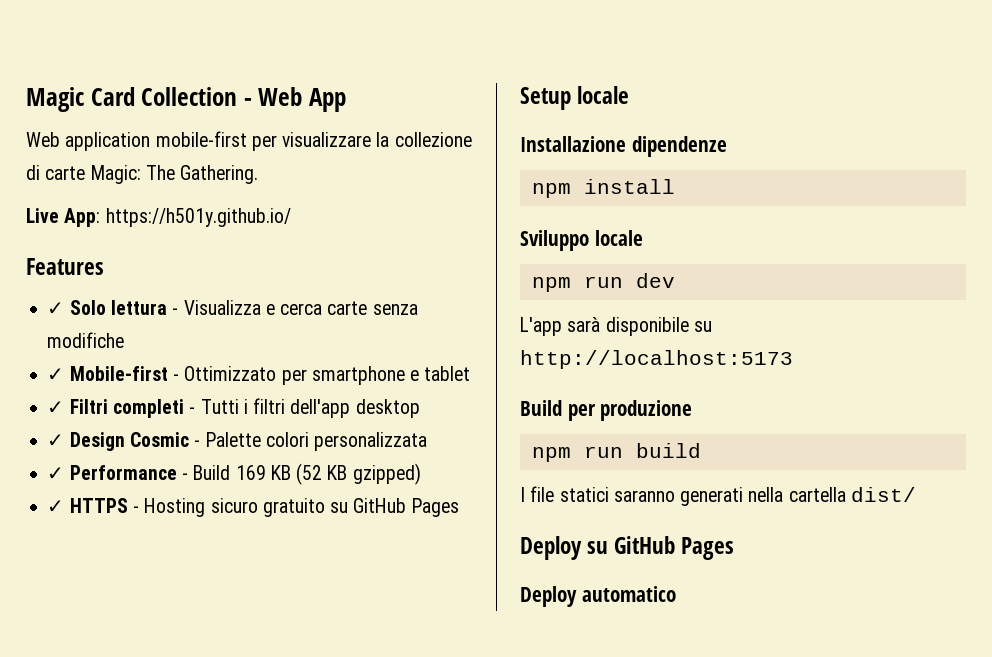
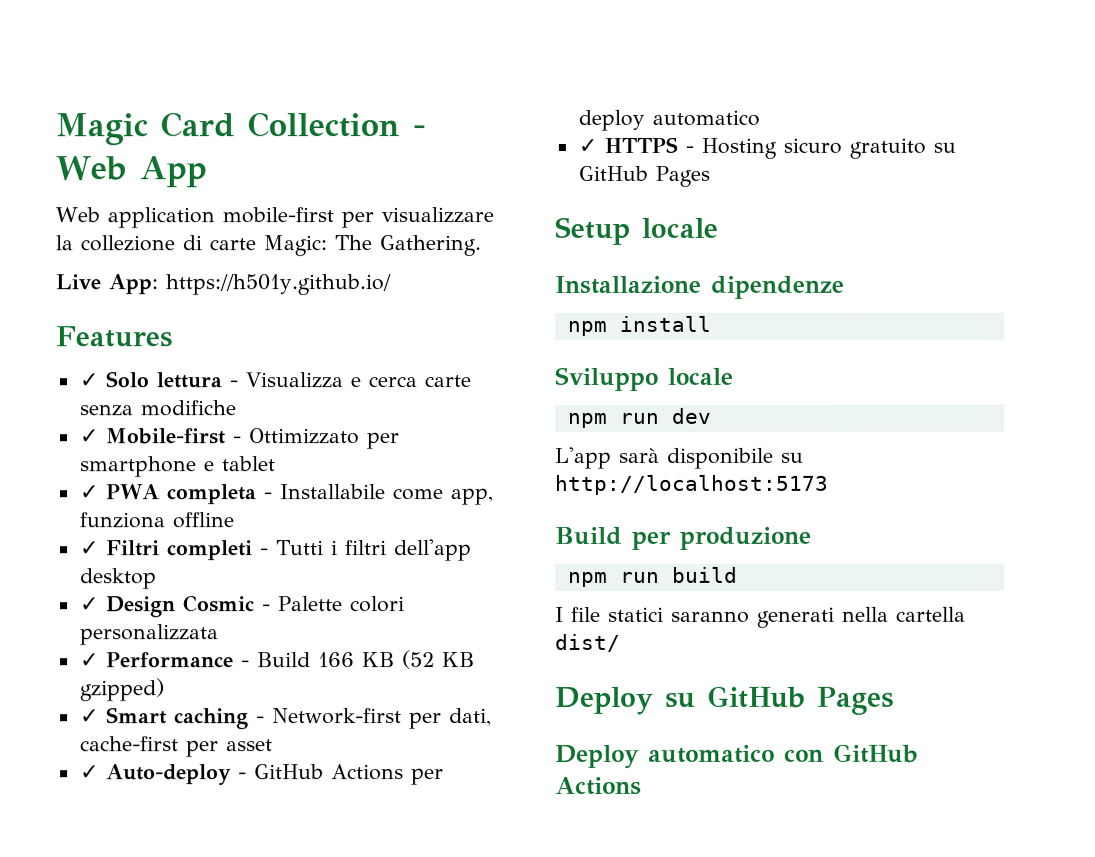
+ ✓ PWA completa - Installabile come app, funziona offline
- ✓ Performance - Build 169 KB (52 KB gzipped)
+ ✓ Performance - Build 166 KB (52 KB gzipped)
+ ✓ Smart caching - Network-first per dati, cache-first per asset
+ ✓ Auto-deploy - GitHub Actions per deploy automatico
- Deploy automatico
+ Deploy automatico con GitHub Actions

